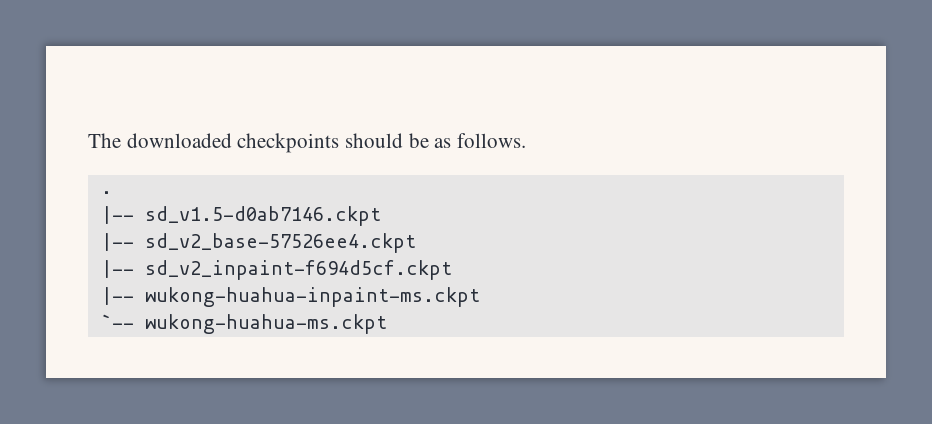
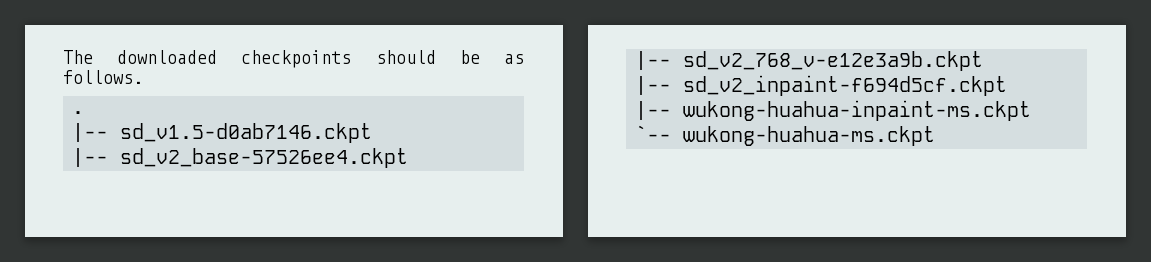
+ |-- sd_v2_768_v-e12e3a9b.ckpt

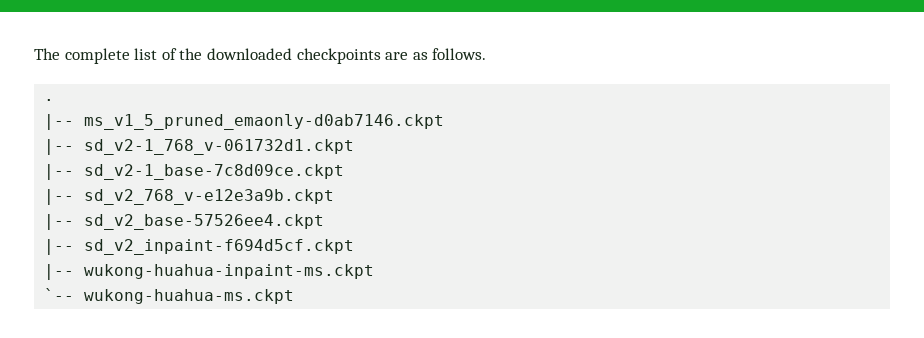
- The downloaded checkpoints should be as follows.
+ The complete list of the downloaded checkpoints are as follows.
  .
- |-- sd_v1.5-d0ab7146.ckpt
+ |-- ms_v1_5_pruned_emaonly-d0ab7146.ckpt
+ |-- sd_v2-1_768_v-061732d1.ckpt
+ |-- sd_v2-1_base-7c8d09ce.ckpt
+ |-- sd_v2_768_v-e12e3a9b.ckpt
- |-- sd_v2_768_v-e12e3a9b.ckpt

